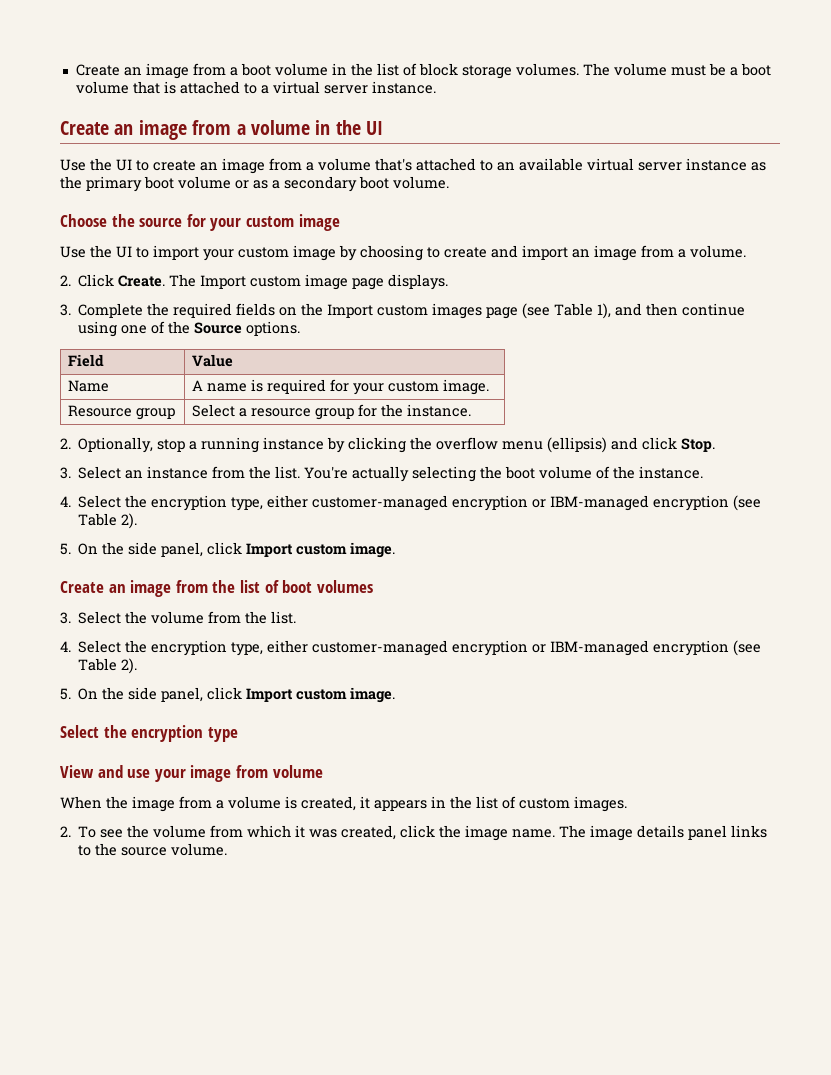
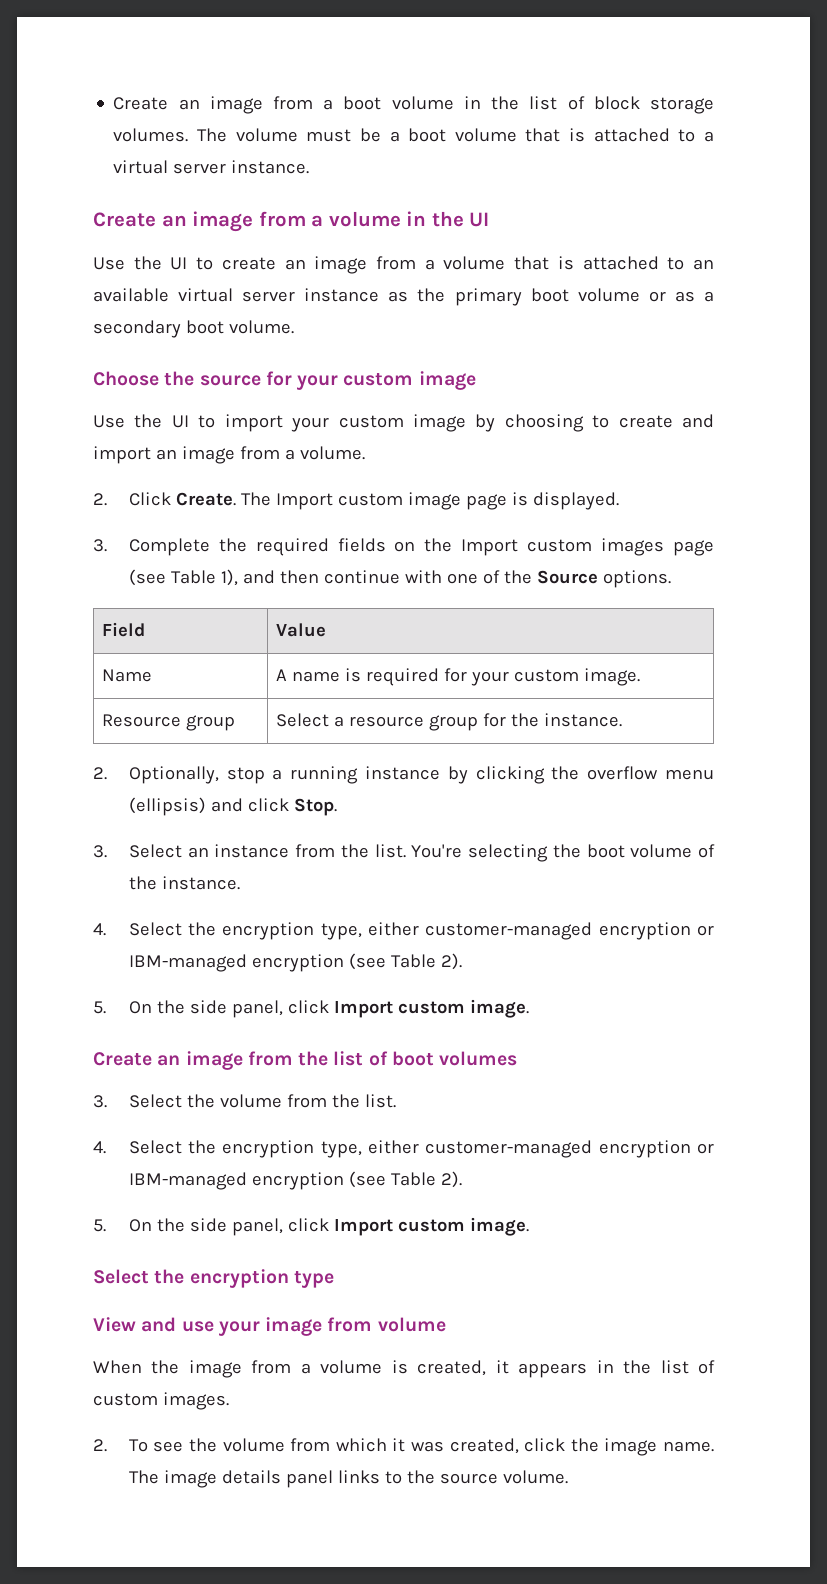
- Use the UI to create an image from a volume that's attached to an available virtual server instance as the primary boot volume or as a secondary boot volume.
+ Use the UI to create an image from a volume that is attached to an available virtual server instance as the primary boot volume or as a secondary boot volume.
- The Import custom image page displays.
+ The Import custom image page is displayed.
- 3. Complete the required fields on the Import custom images page (see Table 1), and then continue using one of the Source options.
+ 3. Complete the required fields on the Import custom images page (see Table 1), and then continue with one of the Source options.
- You're actually selecting the boot volume of the instance.
+ You're selecting the boot volume of the instance.

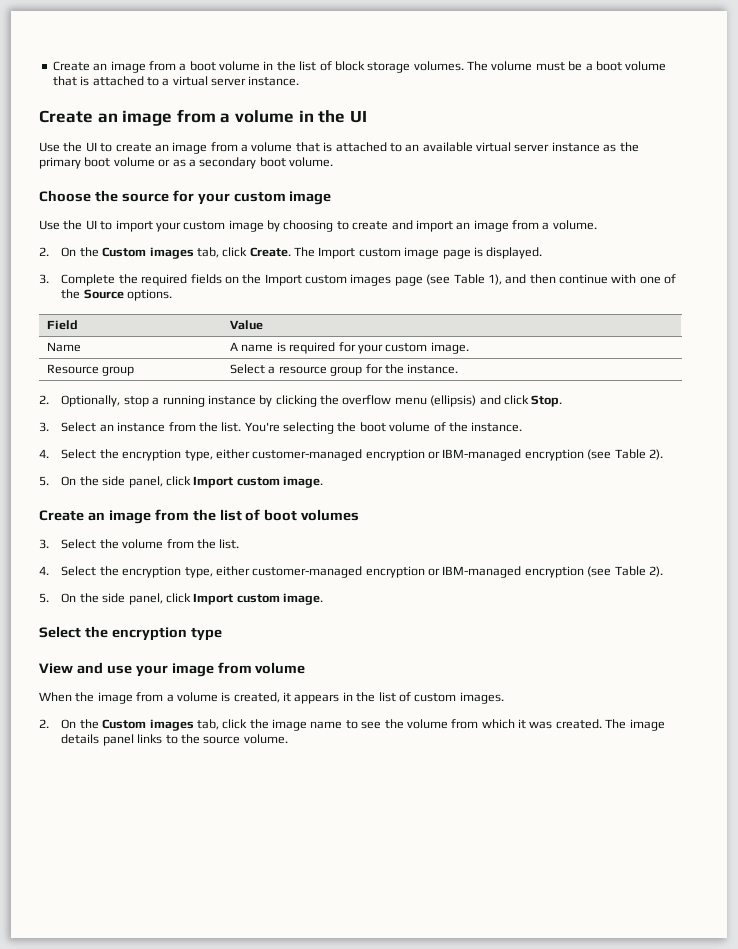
- 2. Click Create.
+ 2. On the Custom images tab, click Create.
- 2. To see the volume from which it was created, click the image name.
+ 2. On the Custom images tab, click the image name to see the volume from which it was created.

